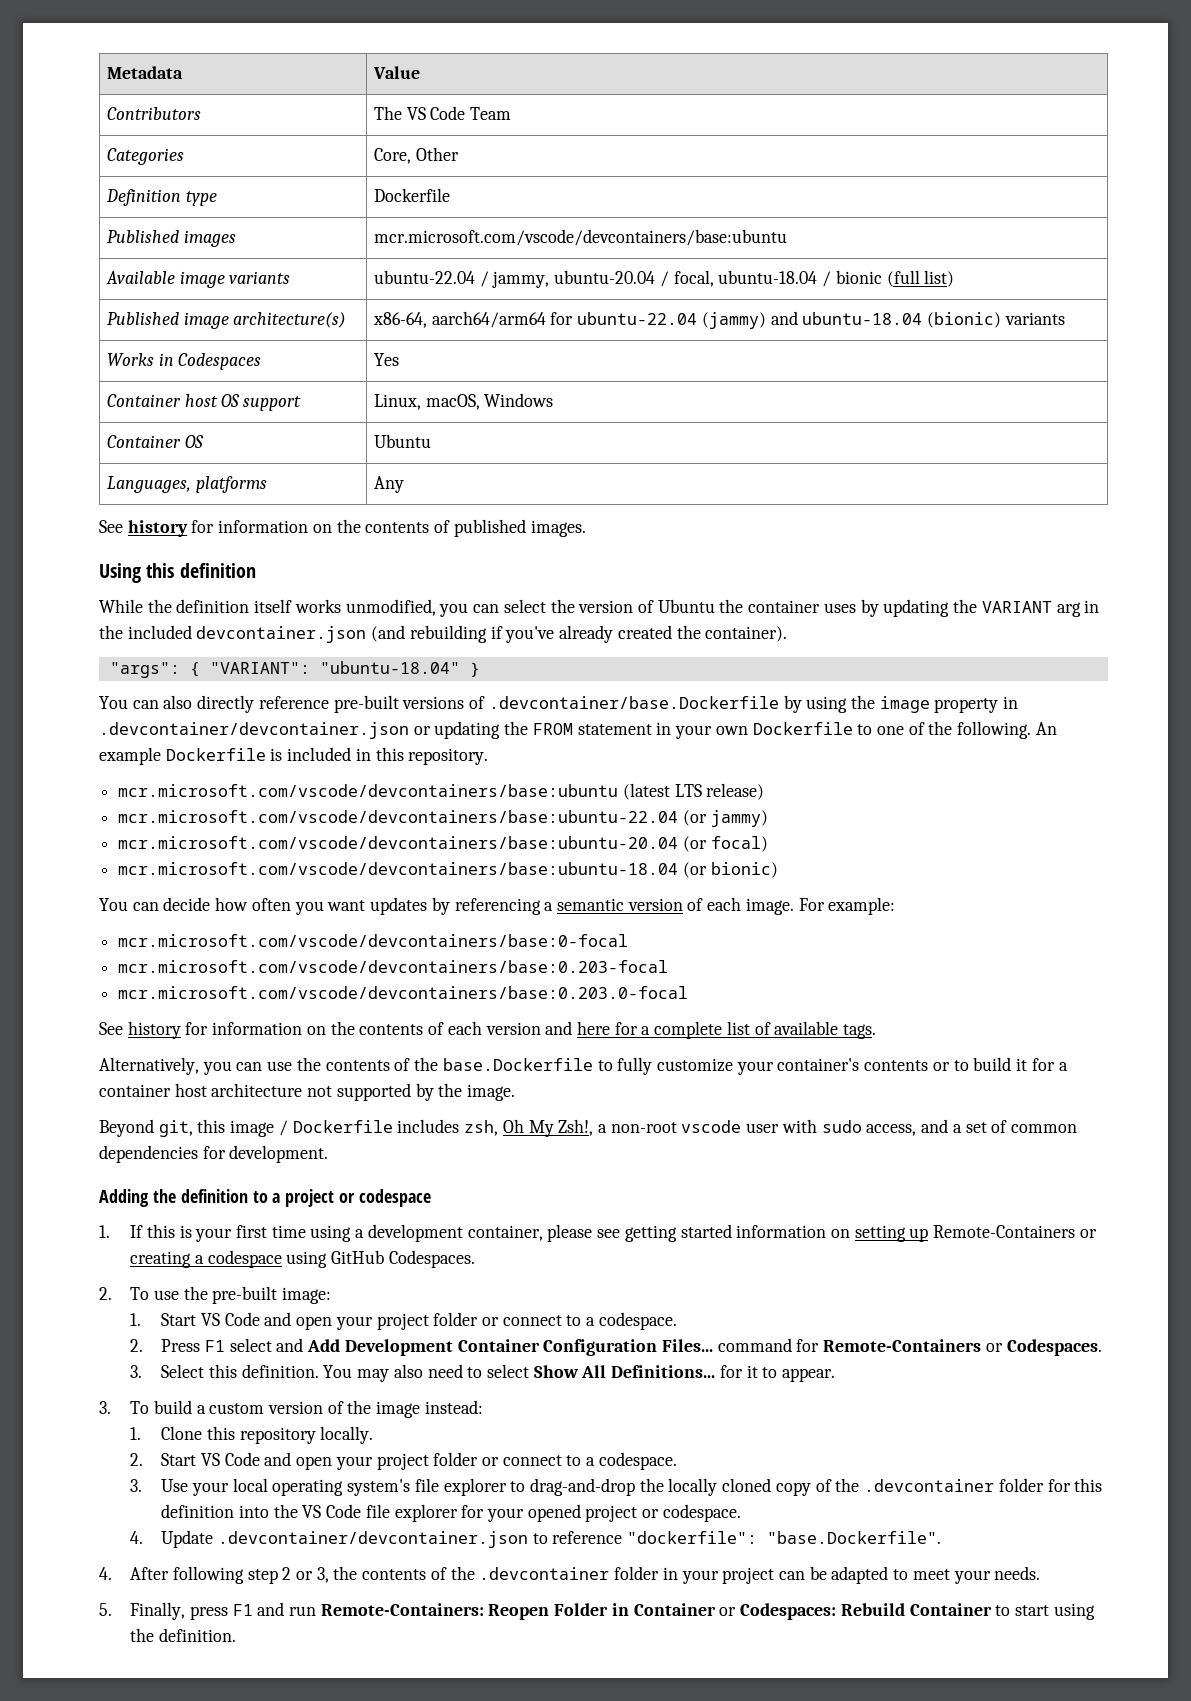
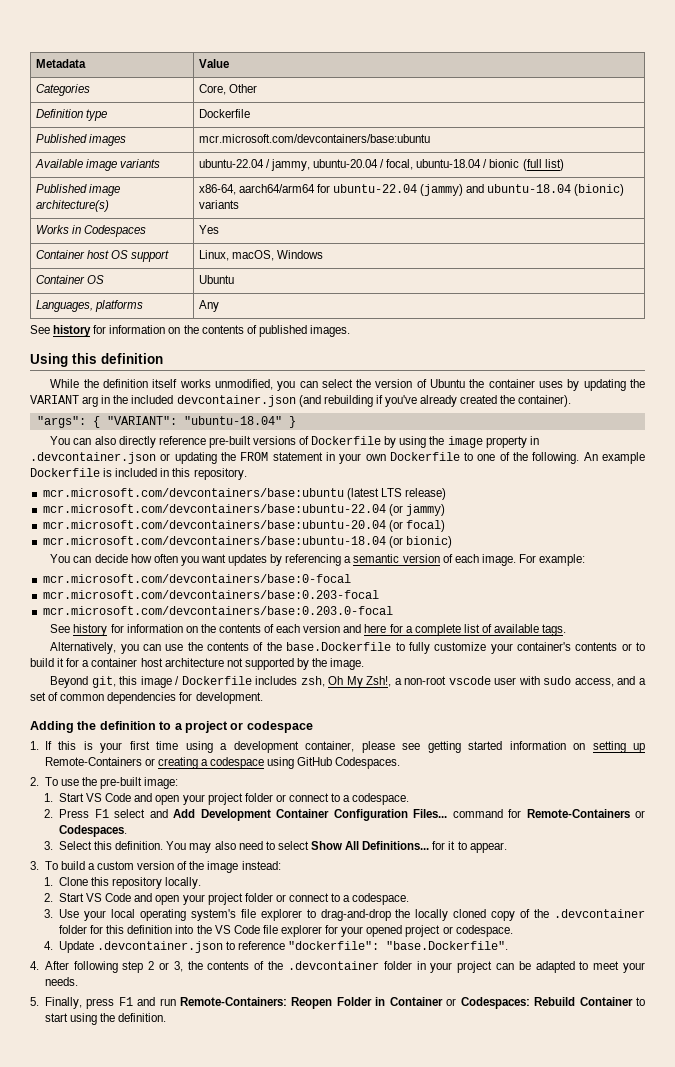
- Contributors | The VS Code Team
- Published images | mcr.microsoft.com/vscode/devcontainers/base:ubuntu
+ Published images | mcr.microsoft.com/devcontainers/base:ubuntu
- You can also directly reference pre-built versions of .devcontainer/base.Dockerfile by using the image property in .devcontainer/devcontainer.json or updating the FROM statement in your own Dockerfile to one of the following.
+ You can also directly reference pre-built versions of Dockerfile by using the image property in .devcontainer.json or updating the FROM statement in your own Dockerfile to one of the following.
- mcr.microsoft.com/vscode/devcontainers/base:ubuntu (latest LTS release)
+ mcr.microsoft.com/devcontainers/base:ubuntu (latest LTS release)
- mcr.microsoft.com/vscode/devcontainers/base:ubuntu-22.04 (or jammy)
+ mcr.microsoft.com/devcontainers/base:ubuntu-22.04 (or jammy)
- mcr.microsoft.com/vscode/devcontainers/base:ubuntu-20.04 (or focal)
+ mcr.microsoft.com/devcontainers/base:ubuntu-20.04 (or focal)
- mcr.microsoft.com/vscode/devcontainers/base:ubuntu-18.04 (or bionic)
+ mcr.microsoft.com/devcontainers/base:ubuntu-18.04 (or bionic)
- mcr.microsoft.com/vscode/devcontainers/base:0-focal
- mcr.microsoft.com/vscode/devcontainers/base:0.203-focal
- mcr.microsoft.com/vscode/devcontainers/base:0.203.0-focal
+ mcr.microsoft.com/devcontainers/base:0-focal
+ mcr.microsoft.com/devcontainers/base:0.203-focal
+ mcr.microsoft.com/devcontainers/base:0.203.0-focal
- 4. Update .devcontainer/devcontainer.json to reference "dockerfile": "base.Dockerfile".
+ 4. Update .devcontainer.json to reference "dockerfile": "base.Dockerfile".

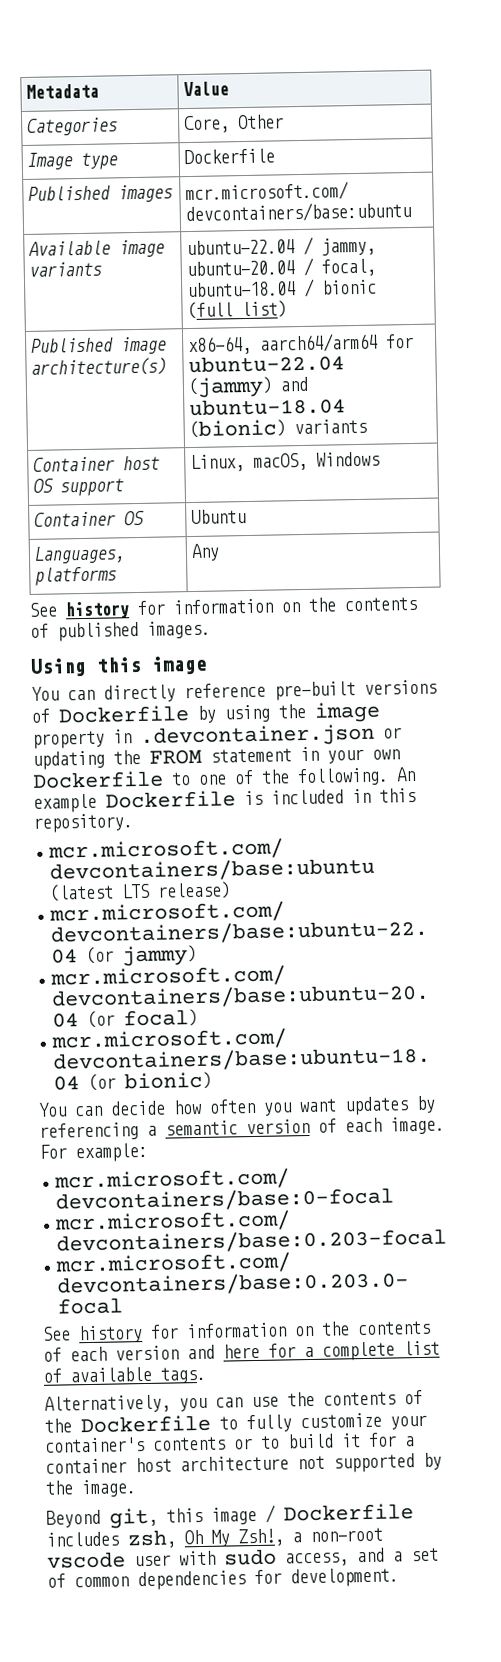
- Definition type | Dockerfile
+ Image type | Dockerfile
- Works in Codespaces | Yes
- Using this definition
- While the definition itself works unmodified, you can select the version of Ubuntu the container uses by updating the VARIANT arg in the included devcontainer.json (and rebuilding if you've already created the container).
- "args": { "VARIANT": "ubuntu-18.04" }
- You can also directly reference pre-built versions of Dockerfile by using the image property in .devcontainer.json or updating the FROM statement in your own Dockerfile to one of the following.
+ Using this image
+ You can directly reference pre-built versions of Dockerfile by using the image property in .devcontainer.json or updating the FROM statement in your own Dockerfile to one of the following.
- Alternatively, you can use the contents of the base.Dockerfile to fully customize your container's contents or to build it for a container host architecture not supported by the image.
+ Alternatively, you can use the contents of the Dockerfile to fully customize your container's contents or to build it for a container host architecture not supported by the image.
- Adding the definition to a project or codespace
- 1. If this is your first time using a development container, please see getting started information on setting up Remote-Containers or creating a codespace using GitHub Codespaces.
- 2. To use the pre-built image:
- 1. Start VS Code and open your project folder or connect to a codespace.
- 2. Press F1 select and Add Development Container Configuration Files... command for Remote-Containers or Codespaces.
- 3. Select this definition. You may also need to select Show All Definitions... for it to appear.
- 3. To build a custom version of the image instead:
- 1. Clone this repository locally.
- 2. Start VS Code and open your project folder or connect to a codespace.
- 3. Use your local operating system's file explorer to drag-and-drop the locally cloned copy of the .devcontainer folder for this definition into the VS Code file explorer for your opened project or codespace.
- 4. Update .devcontainer.json to reference "dockerfile": "base.Dockerfile".
- 4. After following step 2 or 3, the contents of the .devcontainer folder in your project can be adapted to meet your needs.
- 5. Finally, press F1 and run Remote-Containers: Reopen Folder in Container or Codespaces: Rebuild Container to start using the definition.

